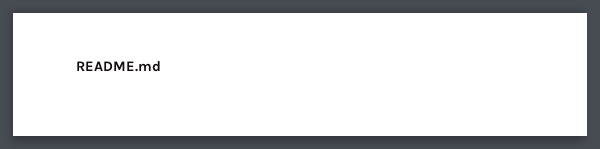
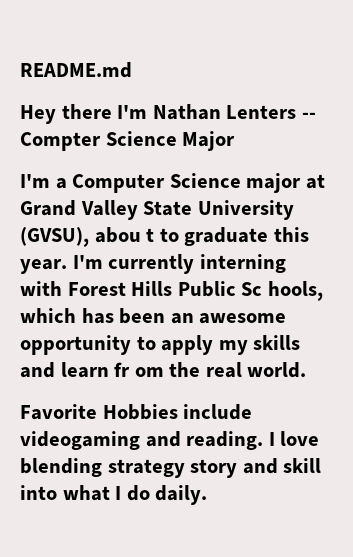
+ Hey there I'm Nathan Lenters -- Compter Science Major
+ I'm a Computer Science major at Grand Valley State University (GVSU), abou t to graduate this year. I'm currently interning with Forest Hills Public Sc hools, which has been an awesome opportunity to apply my skills and learn fr om the real world.
+ Favorite Hobbies include videogaming and reading. I love blending strategy story and skill into what I do daily.

